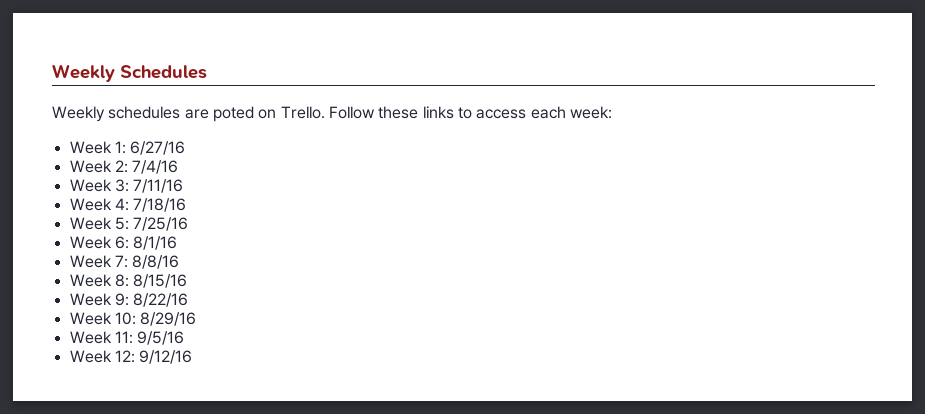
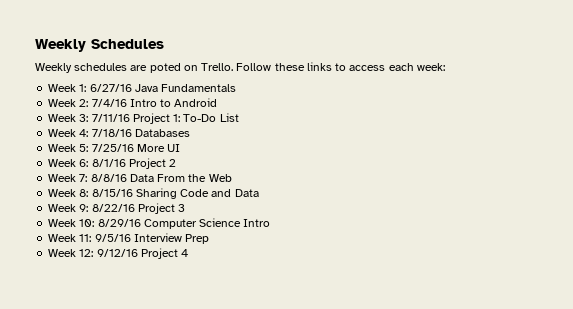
- Week 1: 6/27/16
+ Week 1: 6/27/16 Java Fundamentals
- Week 2: 7/4/16
+ Week 2: 7/4/16 Intro to Android
- Week 3: 7/11/16
+ Week 3: 7/11/16 Project 1: To-Do List
- Week 4: 7/18/16
+ Week 4: 7/18/16 Databases
- Week 5: 7/25/16
+ Week 5: 7/25/16 More UI
- Week 6: 8/1/16
+ Week 6: 8/1/16 Project 2
- Week 7: 8/8/16
+ Week 7: 8/8/16 Data From the Web
- Week 8: 8/15/16
+ Week 8: 8/15/16 Sharing Code and Data
- Week 9: 8/22/16
+ Week 9: 8/22/16 Project 3
- Week 10: 8/29/16
+ Week 10: 8/29/16 Computer Science Intro
- Week 11: 9/5/16
+ Week 11: 9/5/16 Interview Prep
- Week 12: 9/12/16
+ Week 12: 9/12/16 Project 4

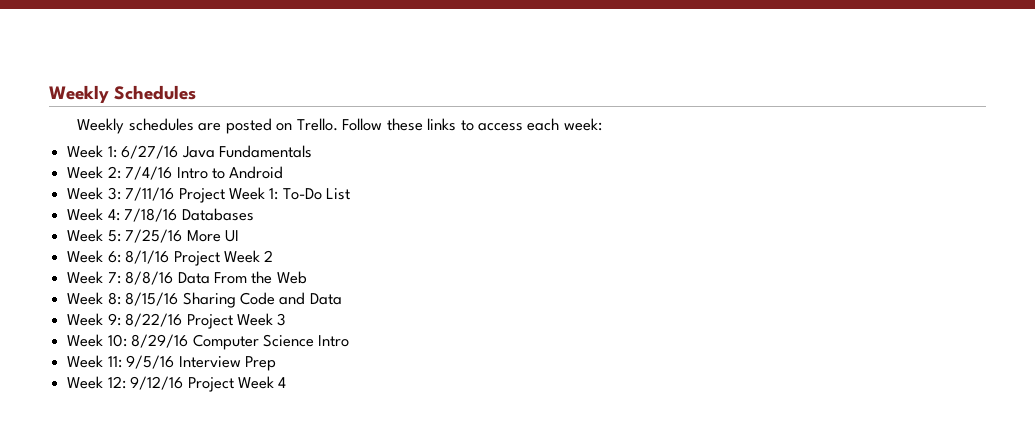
- Weekly schedules are poted on Trello.
+ Weekly schedules are posted on Trello.
- Week 3: 7/11/16 Project 1: To-Do List
+ Week 3: 7/11/16 Project Week 1: To-Do List
- Week 6: 8/1/16 Project 2
+ Week 6: 8/1/16 Project Week 2
- Week 9: 8/22/16 Project 3
+ Week 9: 8/22/16 Project Week 3
- Week 12: 9/12/16 Project 4
+ Week 12: 9/12/16 Project Week 4

